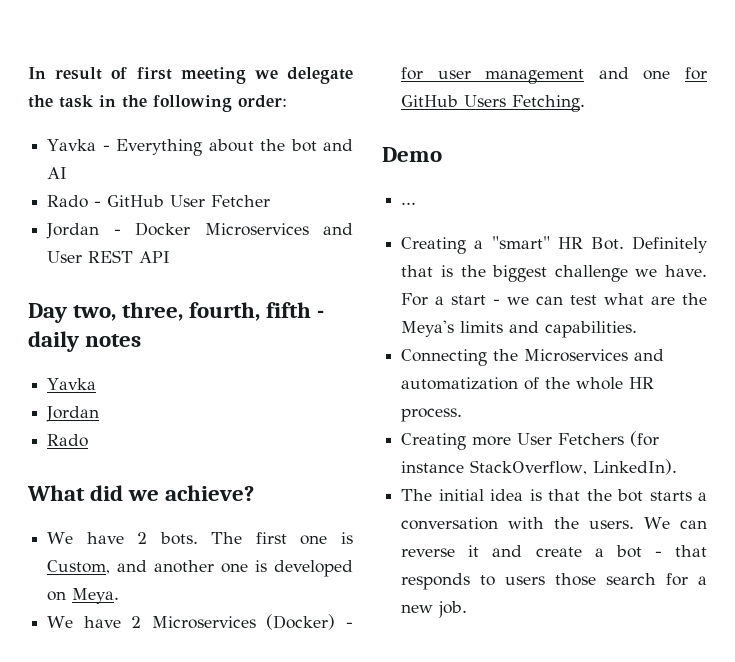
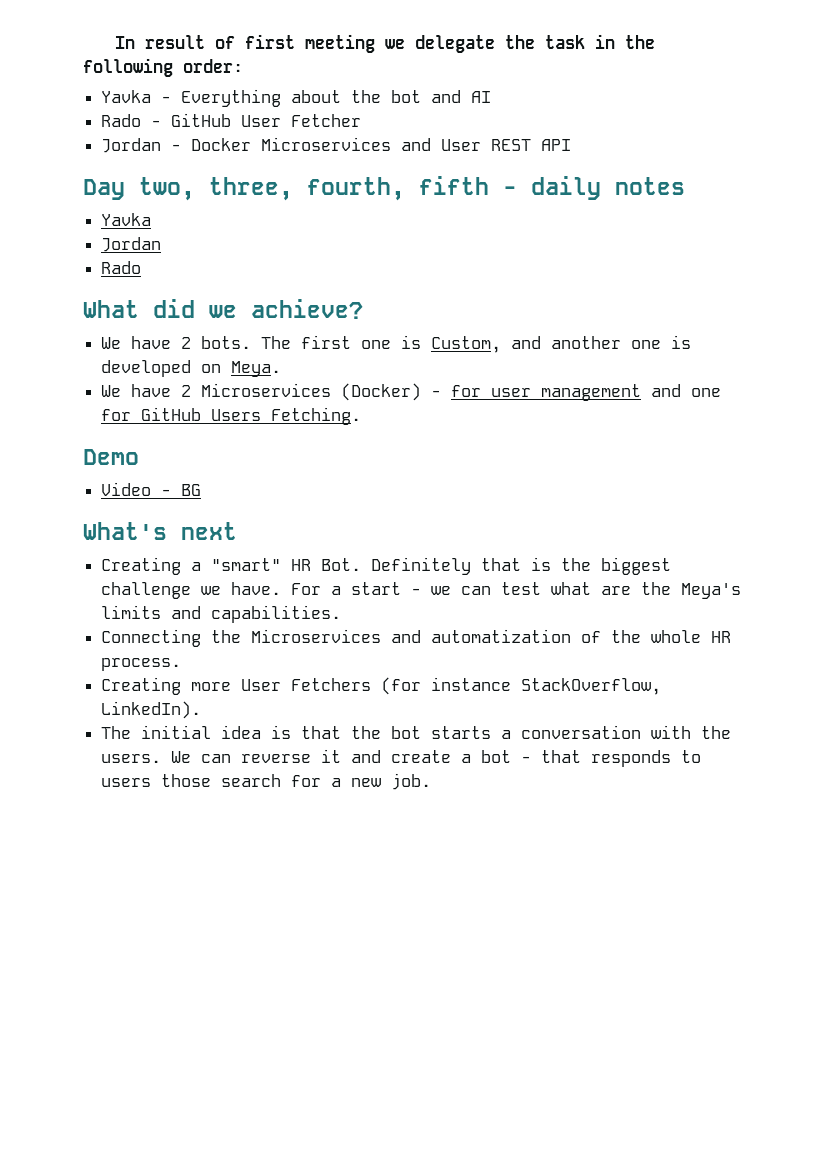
- ...
+ Video - BG
+ What's next

